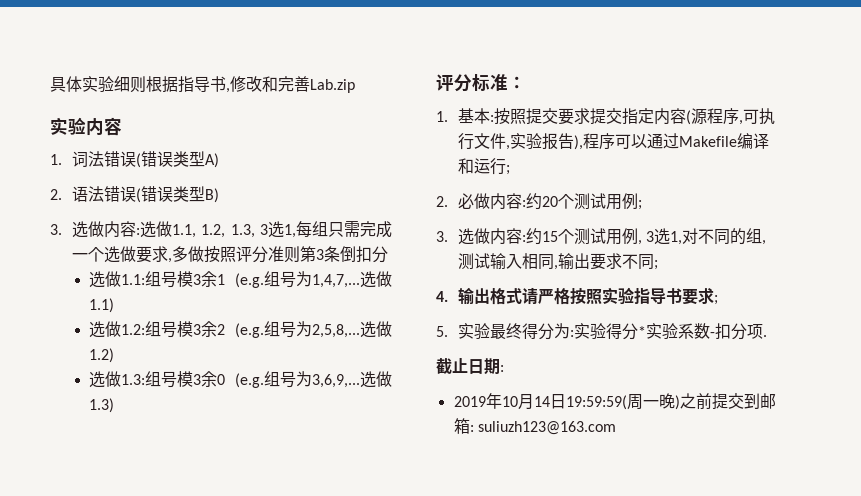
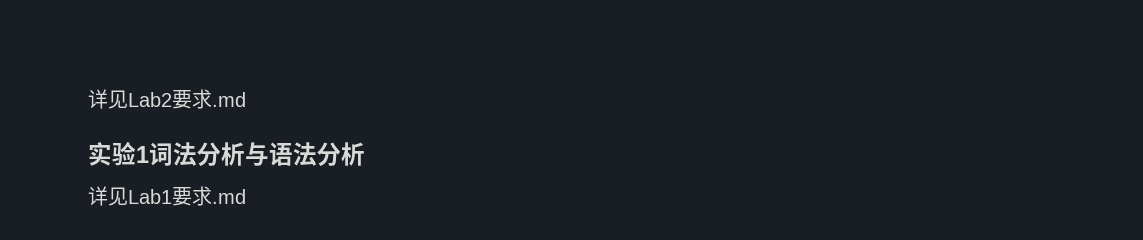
- 具体实验细则根据指导书,修改和完善Lab.zip
- 实验内容
- 1.词法错误(错误类型A)
- 2.语法错误(错误类型B)
- 3.选做内容:选做1.1, 1.2, 1.3, 3选1,每组只需完成一个选做要求,多做按照评分准则第3条倒扣分
- 选做1.1:组号模3余1 (e.g.组号为1,4,7,...选做1.1)
- 选做1.2:组号模3余2 (e.g.组号为2,5,8,...选做1.2)
- 选做1.3:组号模3余0 (e.g.组号为3,6,9,...选做1.3)
- 评分标准：
- 1.基本:按照提交要求提交指定内容(源程序,可执行文件,实验报告),程序可以通过Makefile编译和运行;
- 2.必做内容:约20个测试用例;
- 3.选做内容:约15个测试用例, 3选1,对不同的组,测试输入相同,输出要求不同;
- 4.输出格式请严格按照实验指导书要求;
- 5.实验最终得分为:实验得分*实验系数-扣分项.
- 截止日期:
- 2019年10月14日19:59:59(周一晚)之前提交到邮箱: suliuzh123@163.com
+ 详见Lab2要求.md
+ 实验1词法分析与语法分析
+ 详见Lab1要求.md

